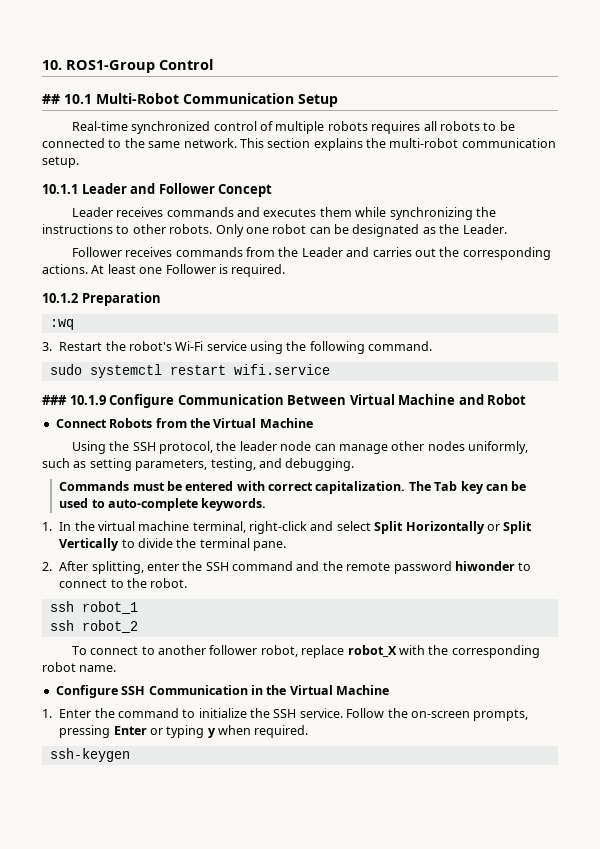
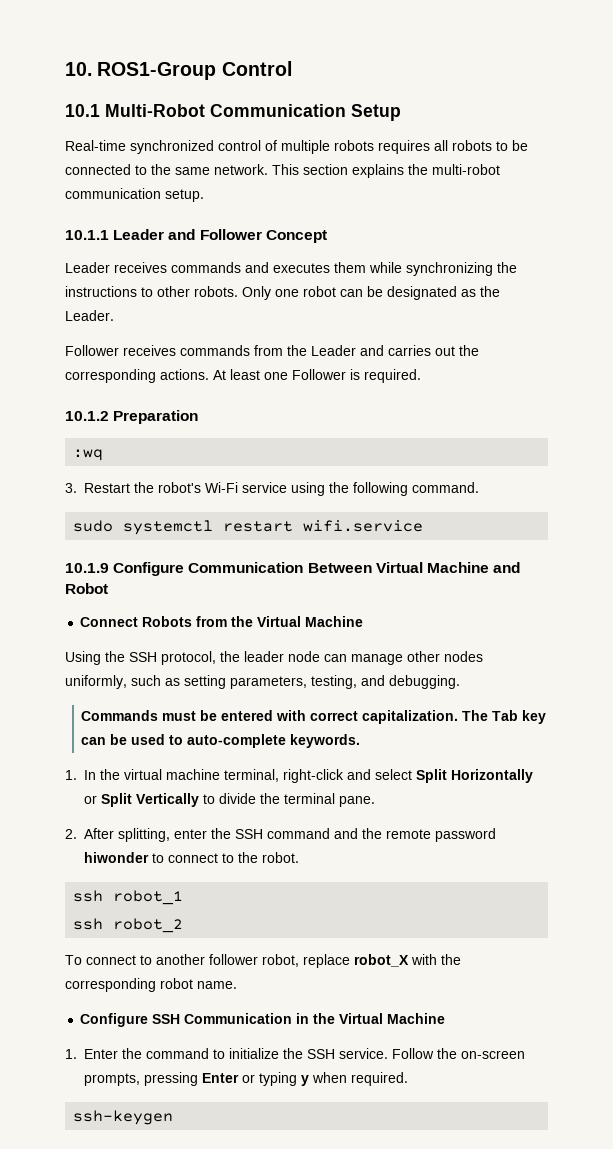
- ## 10.1 Multi-Robot Communication Setup
+ 10.1 Multi-Robot Communication Setup
- ### 10.1.9 Configure Communication Between Virtual Machine and Robot
+ 10.1.9 Configure Communication Between Virtual Machine and Robot

